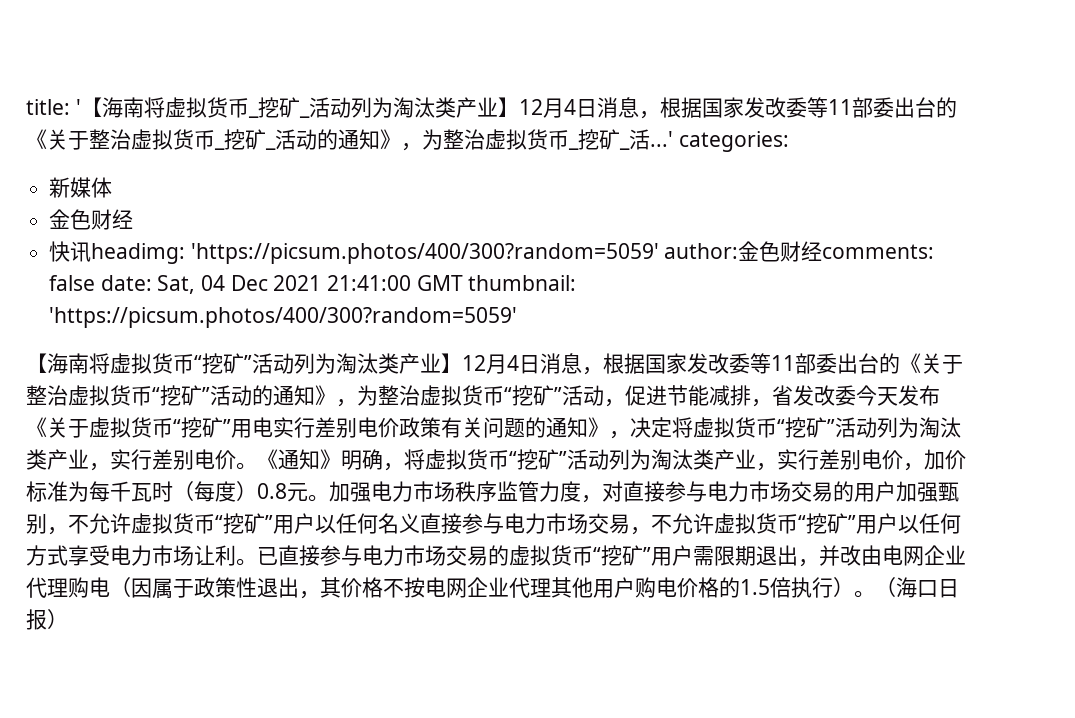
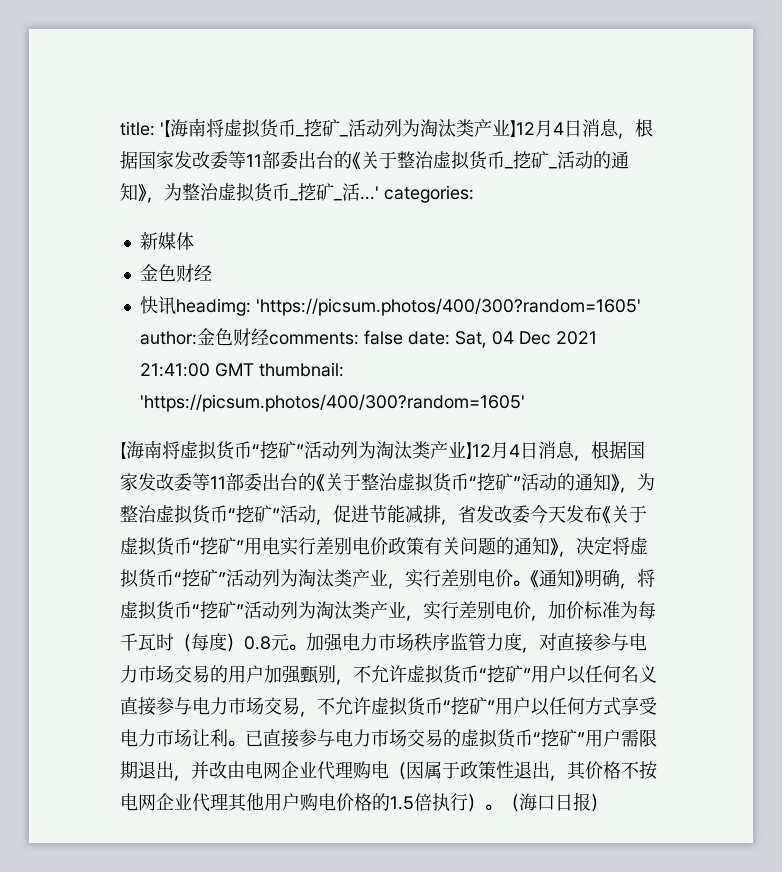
- 快讯headimg: 'https://picsum.photos/400/300?random=5059' author:金色财经comments: false date: Sat, 04 Dec 2021 21:41:00 GMT thumbnail: 'https://picsum.photos/400/300?random=5059'
+ 快讯headimg: 'https://picsum.photos/400/300?random=1605' author:金色财经comments: false date: Sat, 04 Dec 2021 21:41:00 GMT thumbnail: 'https://picsum.photos/400/300?random=1605'

